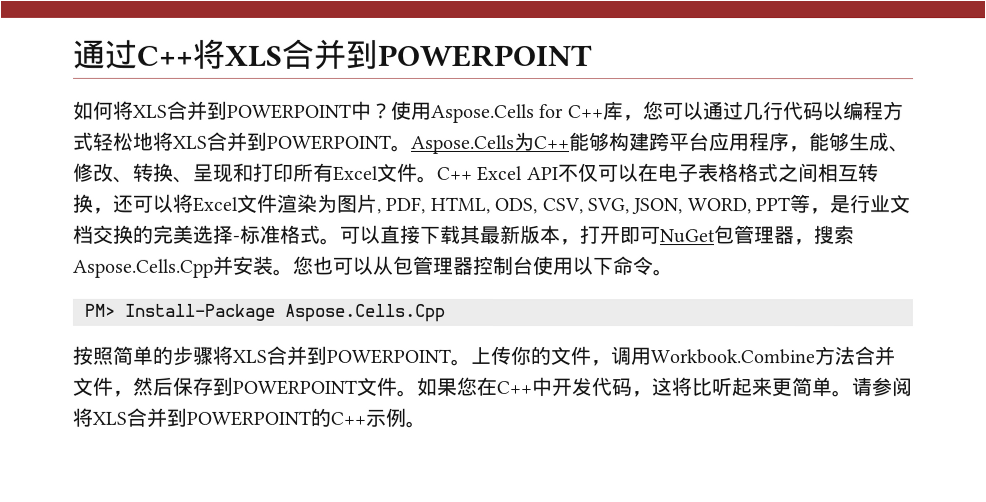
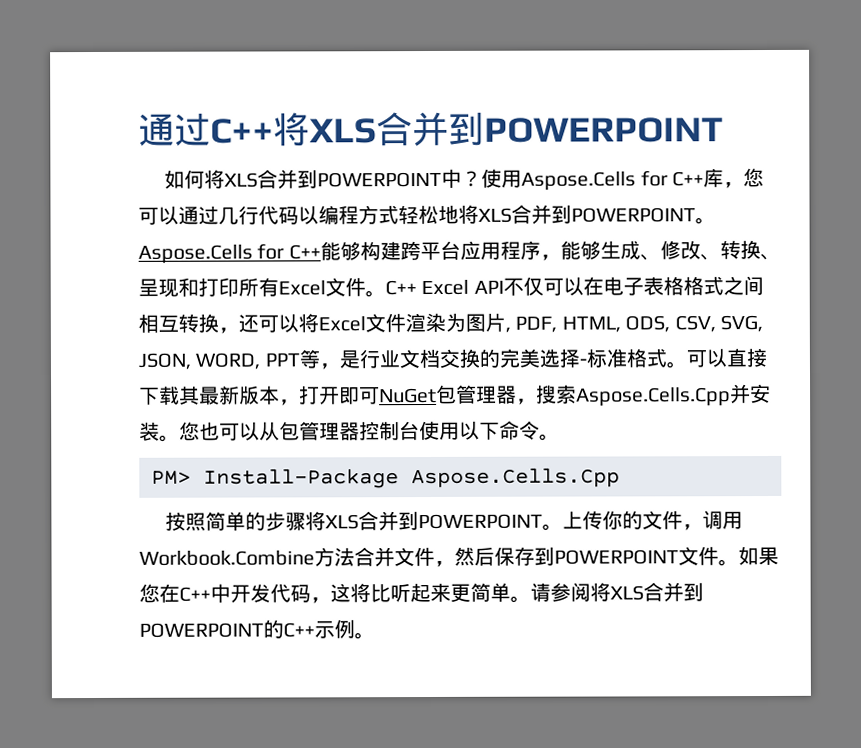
- Aspose.Cells为C++能够构建跨平台应用程序，能够生成、修改、转换、呈现和打印所有Excel文件。
+ Aspose.Cells for C++能够构建跨平台应用程序，能够生成、修改、转换、呈现和打印所有Excel文件。

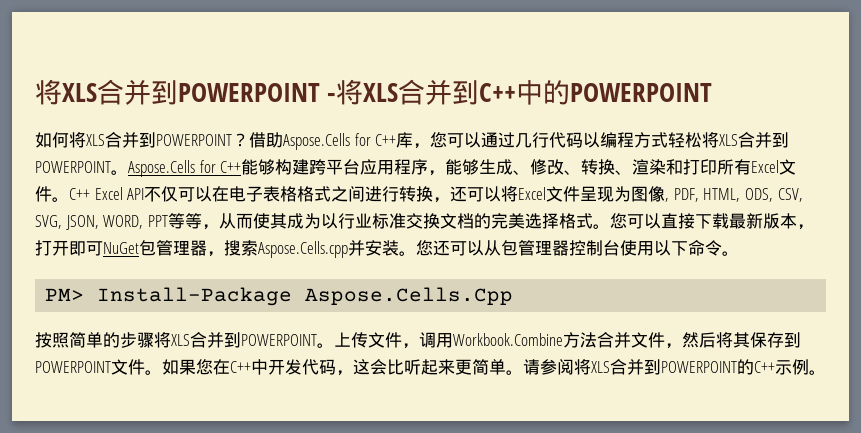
- 通过C++将XLS合并到POWERPOINT
+ 将XLS合并到POWERPOINT -将XLS合并到C++中的POWERPOINT
- 如何将XLS合并到POWERPOINT中？使用Aspose.Cells for C++库，您可以通过几行代码以编程方式轻松地将XLS合并到POWERPOINT。
+ 如何将XLS合并到POWERPOINT？借助Aspose.Cells for C++库，您可以通过几行代码以编程方式轻松将XLS合并到POWERPOINT。
- Aspose.Cells for C++能够构建跨平台应用程序，能够生成、修改、转换、呈现和打印所有Excel文件。
+ Aspose.Cells for C++能够构建跨平台应用程序，能够生成、修改、转换、渲染和打印所有Excel文件。
- C++ Excel API不仅可以在电子表格格式之间相互转换，还可以将Excel文件渲染为图片, PDF, HTML, ODS, CSV, SVG, JSON, WORD, PPT等，是行业文档交换的完美选择-标准格式。可以直接下载其最新版本，打开即可NuGet包管理器，搜索Aspose.Cells.Cpp并安装。
+ C++ Excel API不仅可以在电子表格格式之间进行转换，还可以将Excel文件呈现为图像, PDF, HTML, ODS, CSV, SVG, JSON, WORD, PPT等等，从而使其成为以行业标准交换文档的完美选择格式。您可以直接下载最新版本，打开即可NuGet包管理器，搜索Aspose.Cells.cpp并安装。
- 您也可以从包管理器控制台使用以下命令。
+ 您还可以从包管理器控制台使用以下命令。
- 上传你的文件，调用Workbook.Combine方法合并文件，然后保存到POWERPOINT文件。
+ 上传文件，调用Workbook.Combine方法合并文件，然后将其保存到POWERPOINT文件。
- 如果您在C++中开发代码，这将比听起来更简单。
+ 如果您在C++中开发代码，这会比听起来更简单。

